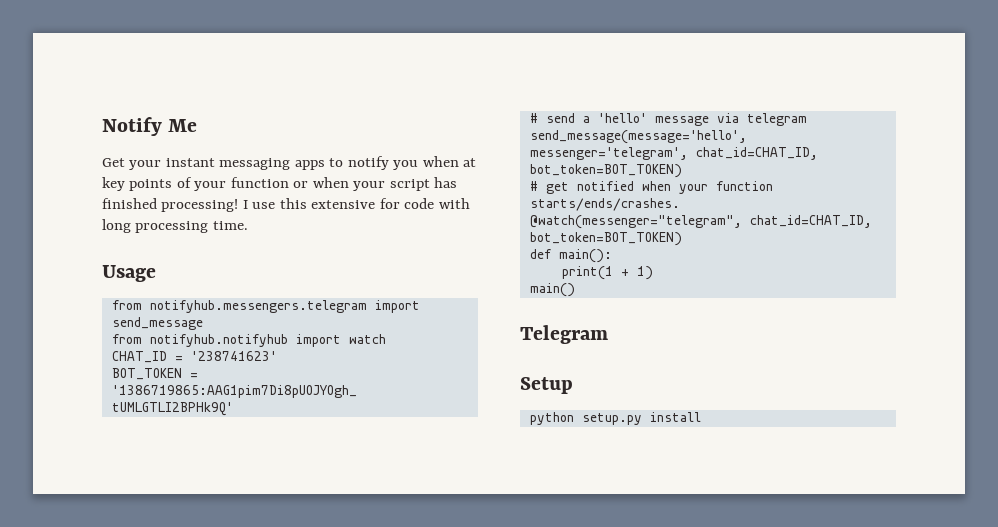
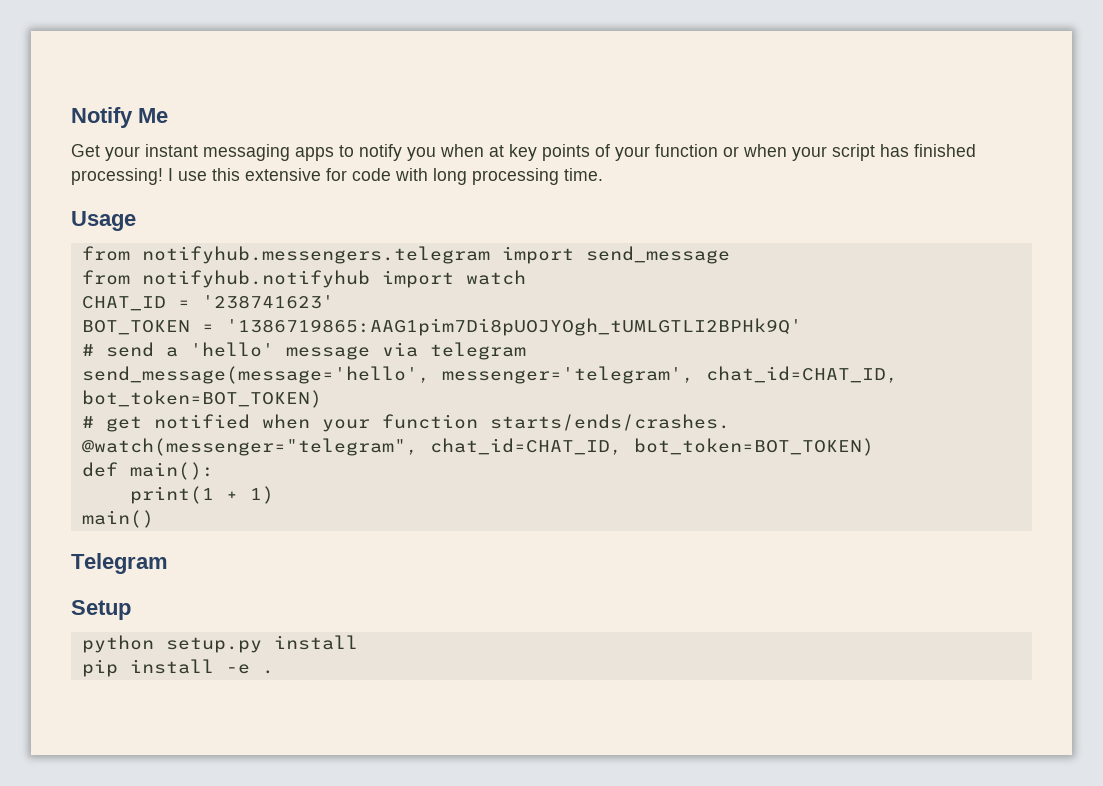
+ pip install -e .

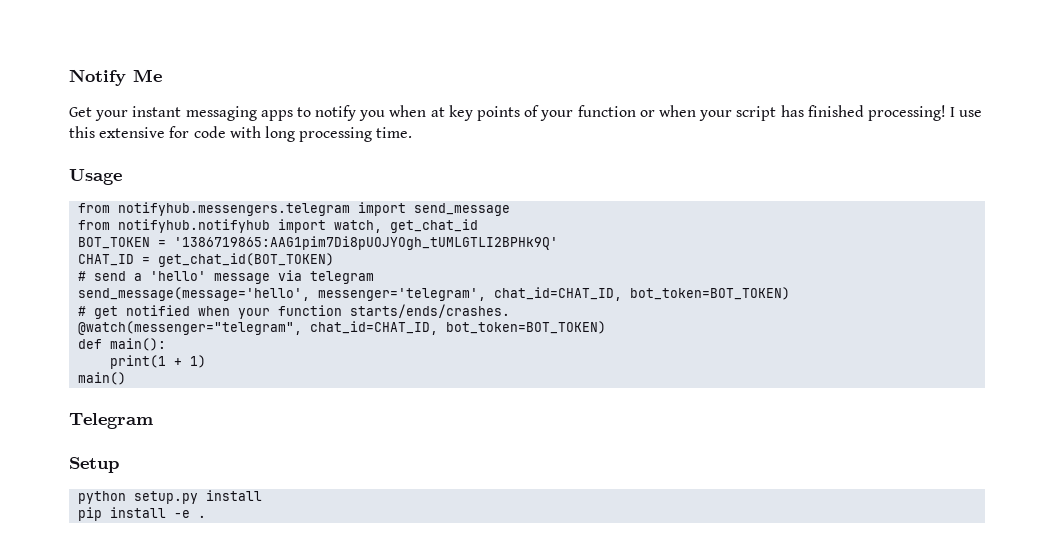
- from notifyhub.notifyhub import watch
- CHAT_ID = '238741623'
+ from notifyhub.notifyhub import watch, get_chat_id
+ CHAT_ID = get_chat_id(BOT_TOKEN)

